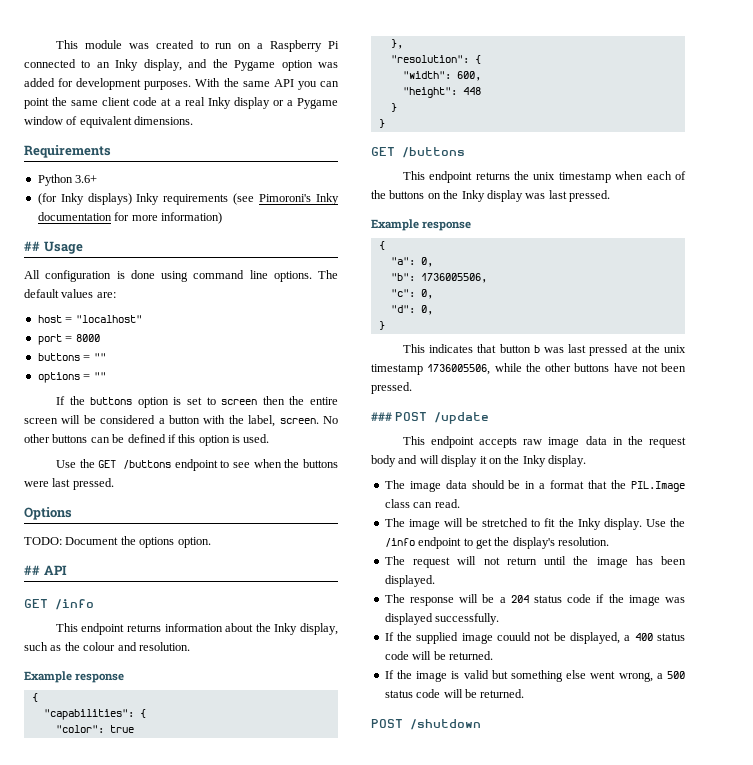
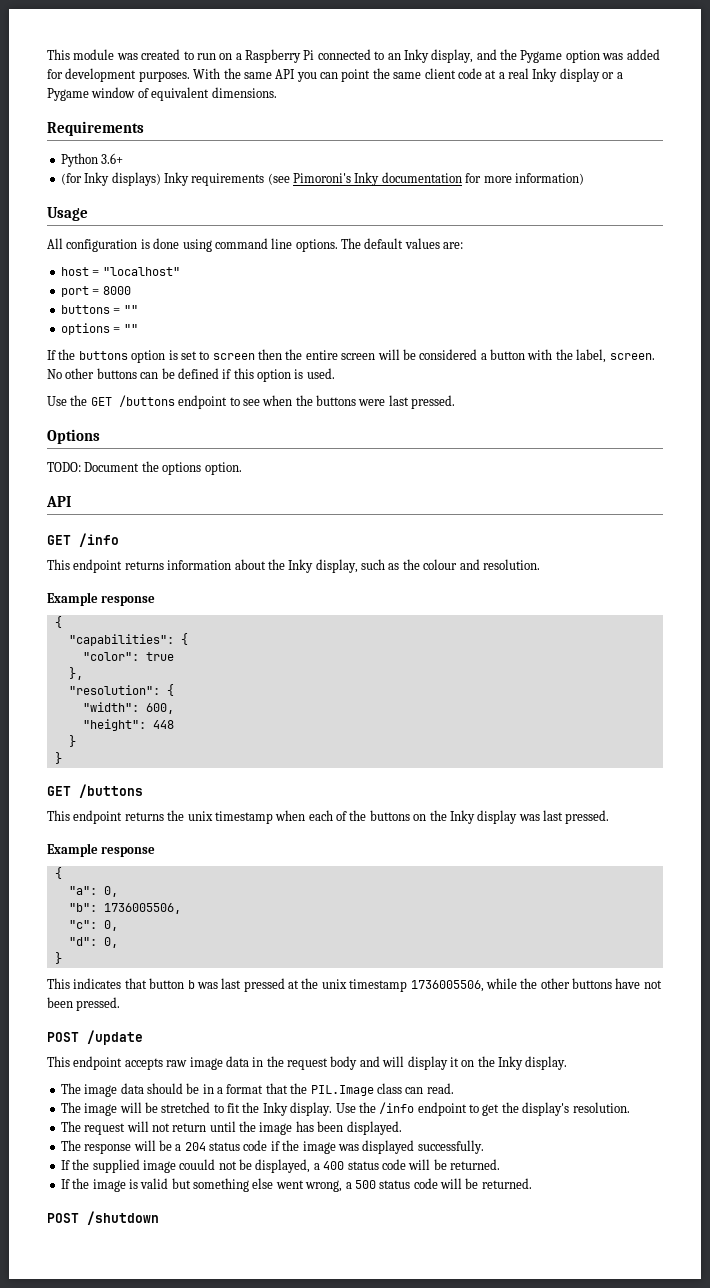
- ## Usage
+ Usage
  TODO: Document the options option.
- ## API
+ API
- ### POST /update
+ POST /update

